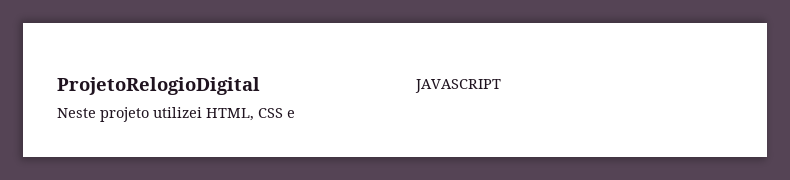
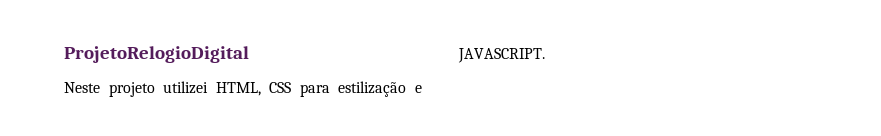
- Neste projeto utilizei HTML, CSS e JAVASCRIPT
+ Neste projeto utilizei HTML, CSS para estilização e JAVASCRIPT.

